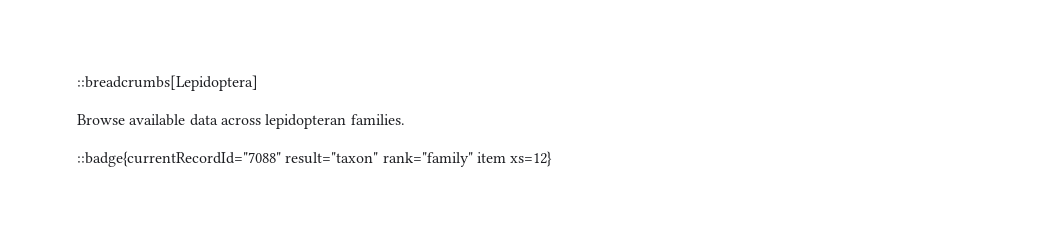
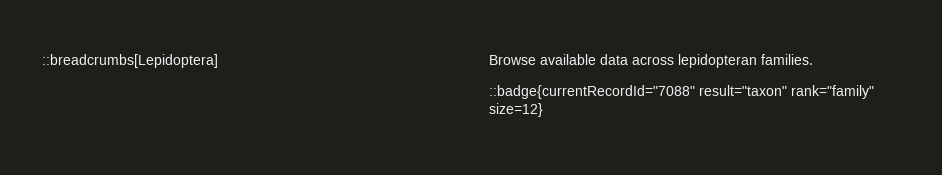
- ::badge{currentRecordId="7088" result="taxon" rank="family" item xs=12}
+ ::badge{currentRecordId="7088" result="taxon" rank="family" size=12}

